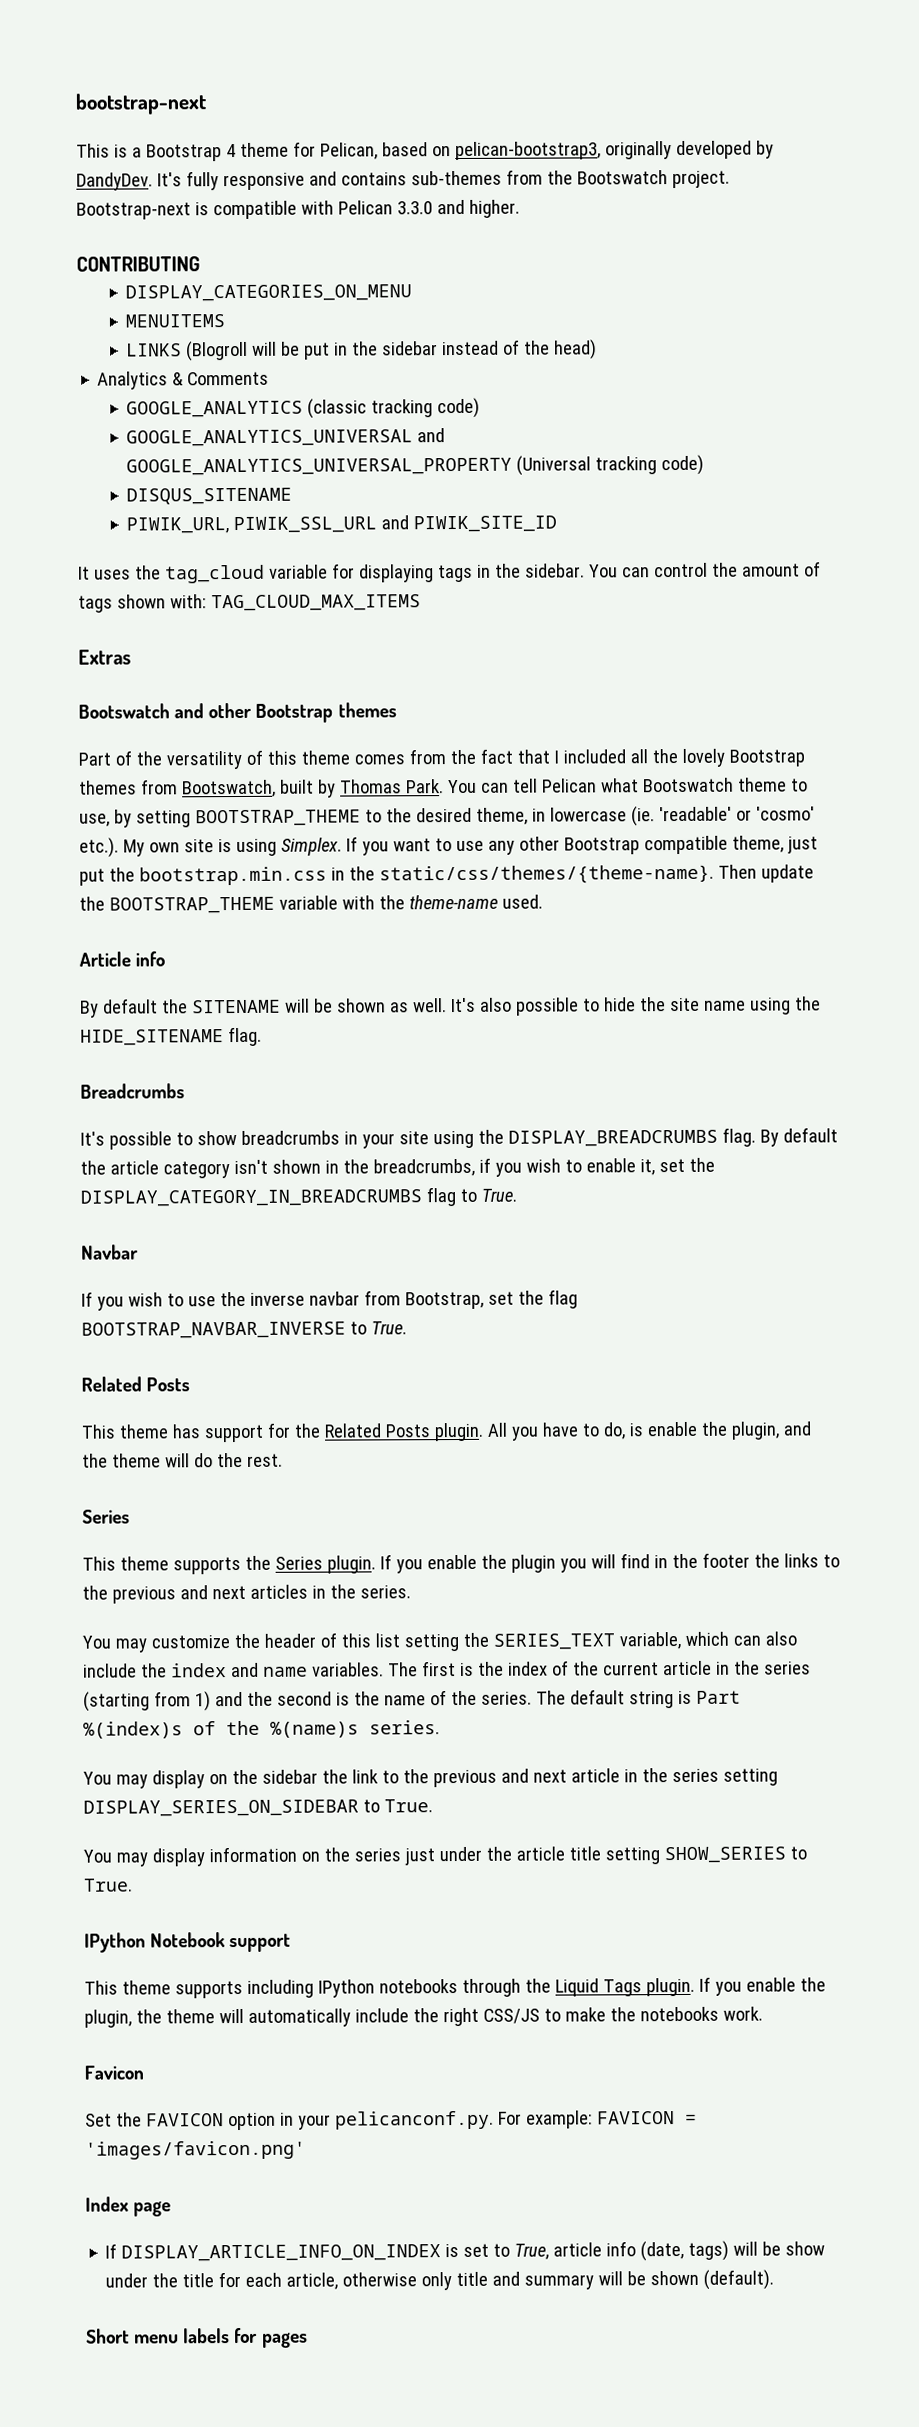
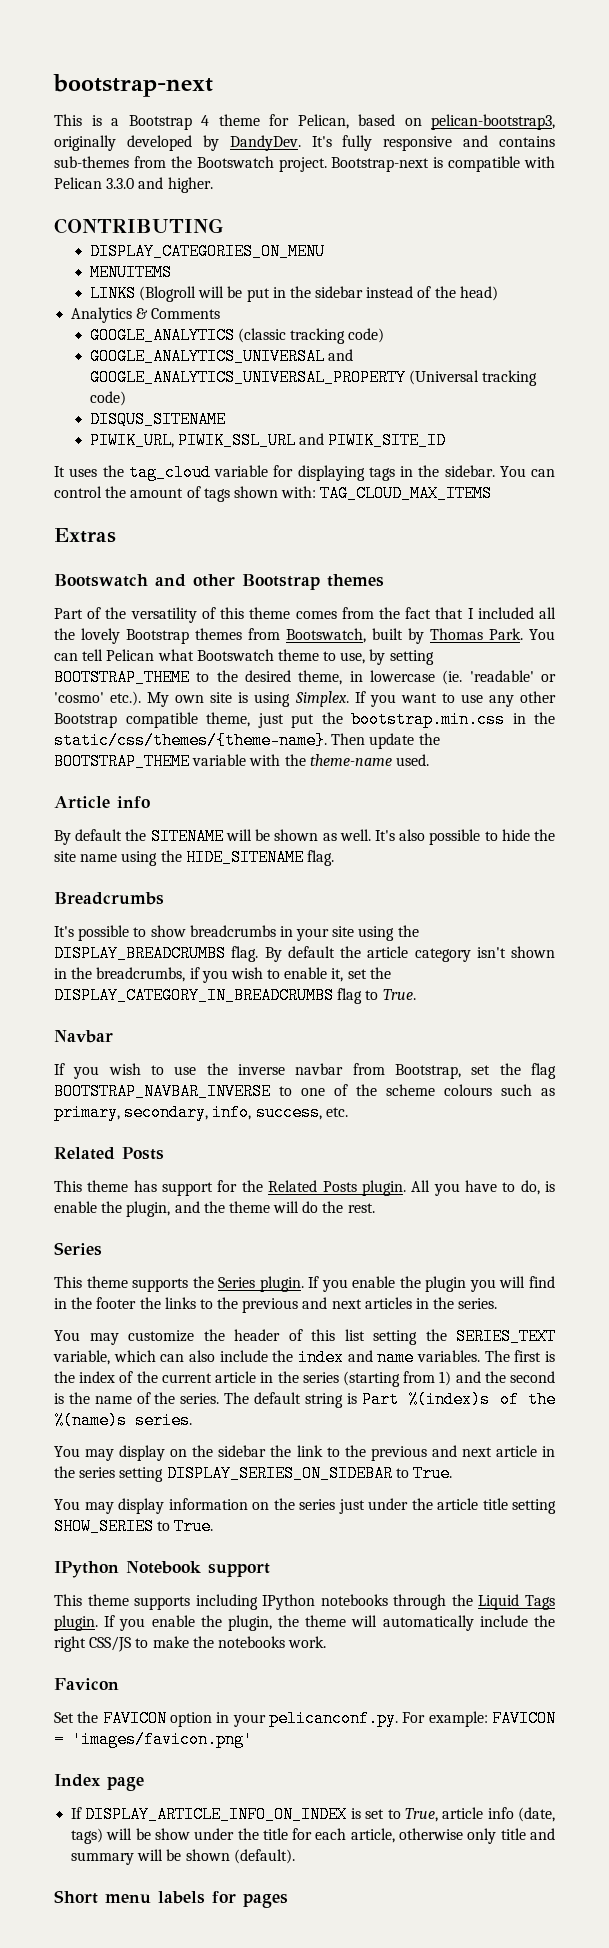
- If you wish to use the inverse navbar from Bootstrap, set the flag BOOTSTRAP_NAVBAR_INVERSE to True.
+ If you wish to use the inverse navbar from Bootstrap, set the flag BOOTSTRAP_NAVBAR_INVERSE to one of the scheme colours such as primary, secondary, info, success, etc.

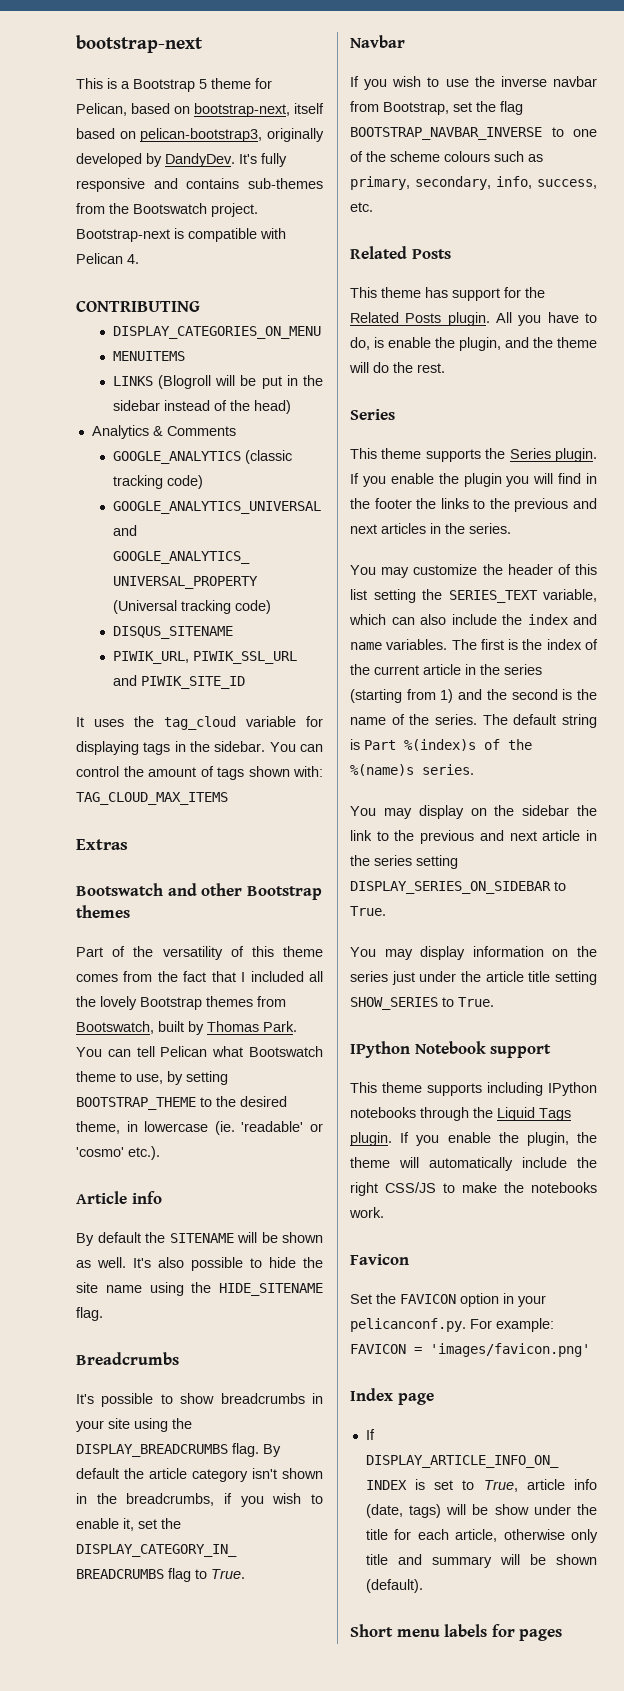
- This is a Bootstrap 4 theme for Pelican, based on pelican-bootstrap3, originally developed by DandyDev.
+ This is a Bootstrap 5 theme for Pelican, based on bootstrap-next, itself based on pelican-bootstrap3, originally developed by DandyDev.
- Bootstrap-next is compatible with Pelican 3.3.0 and higher.
+ Bootstrap-next is compatible with Pelican 4.
- You can tell Pelican what Bootswatch theme to use, by setting BOOTSTRAP_THEME to the desired theme, in lowercase (ie. 'readable' or 'cosmo' etc.). My own site is using Simplex. If you want to use any other Bootstrap compatible theme, just put the bootstrap.min.css in the static/css/themes/{theme-name}. Then update the BOOTSTRAP_THEME variable with the theme-name used.
+ You can tell Pelican what Bootswatch theme to use, by setting BOOTSTRAP_THEME to the desired theme, in lowercase (ie. 'readable' or 'cosmo' etc.).

